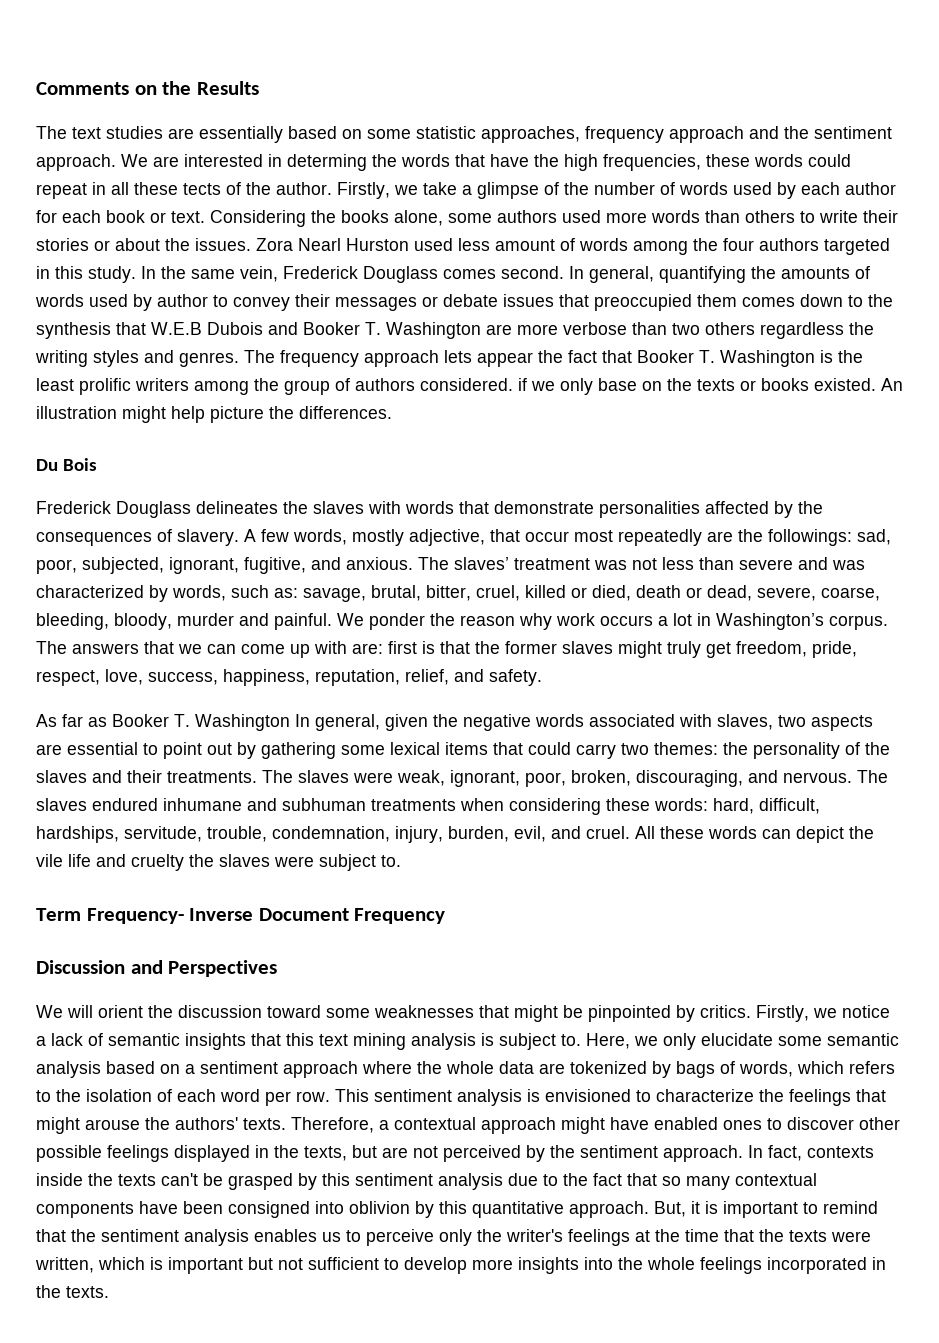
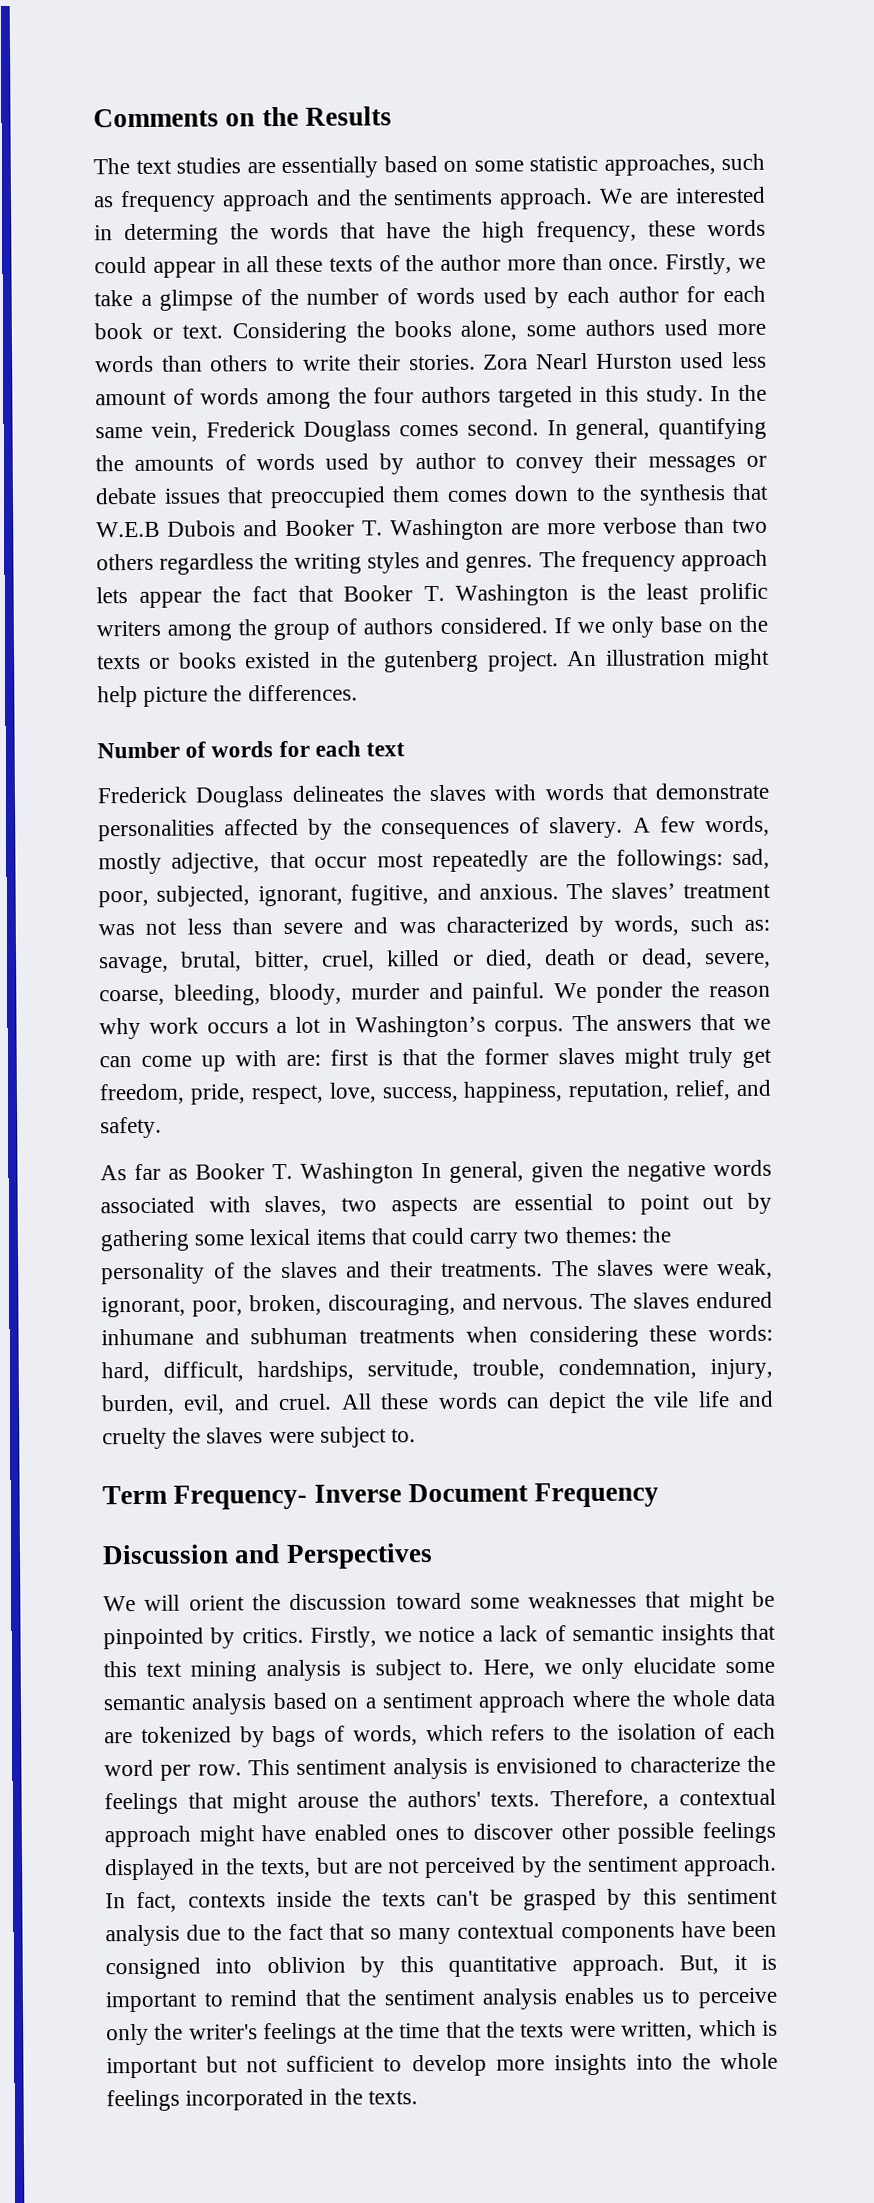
- The text studies are essentially based on some statistic approaches, frequency approach and the sentiment approach.
+ The text studies are essentially based on some statistic approaches, such as frequency approach and the sentiments approach.
- We are interested in determing the words that have the high frequencies, these words could repeat in all these tects of the author.
+ We are interested in determing the words that have the high frequency, these words could appear in all these texts of the author more than once.
- Considering the books alone, some authors used more words than others to write their stories or about the issues.
+ Considering the books alone, some authors used more words than others to write their stories.
- The frequency approach lets appear the fact that Booker T. Washington is the least prolific writers among the group of authors considered. if we only base on the texts or books existed.
+ The frequency approach lets appear the fact that Booker T. Washington is the least prolific writers among the group of authors considered. If we only base on the texts or books existed in the gutenberg project.
- Du Bois
+ Number of words for each text

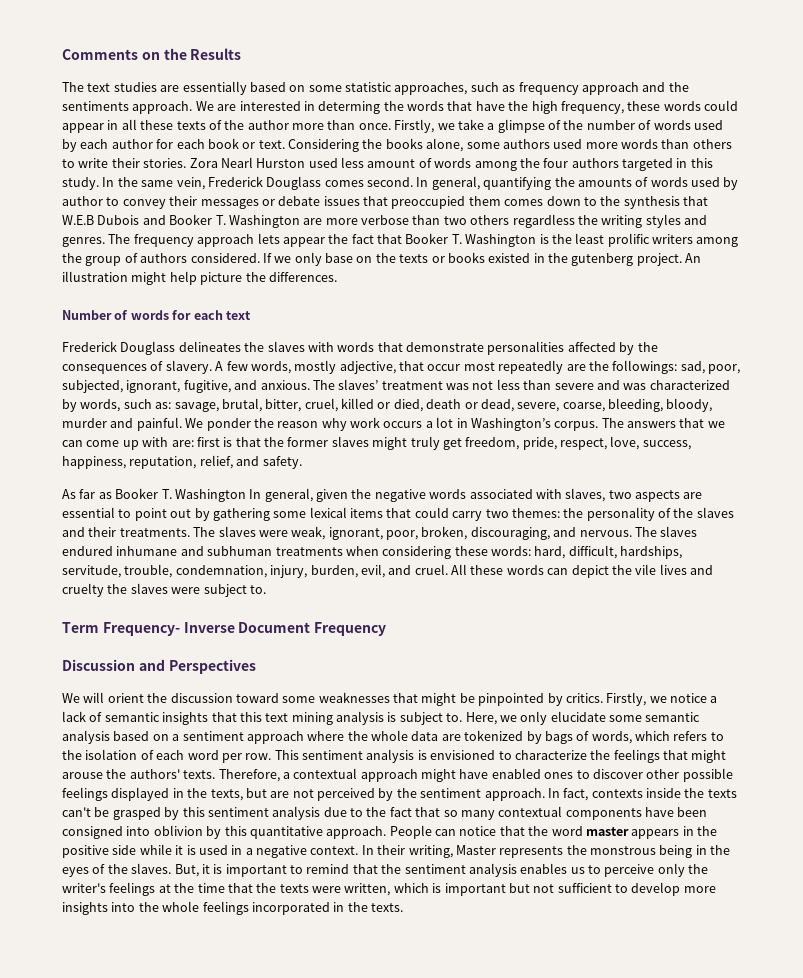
- All these words can depict the vile life and cruelty the slaves were subject to.
+ All these words can depict the vile lives and cruelty the slaves were subject to.
+ People can notice that the word master appears in the positive side while it is used in a negative context. In their writing, Master represents the monstrous being in the eyes of the slaves.

